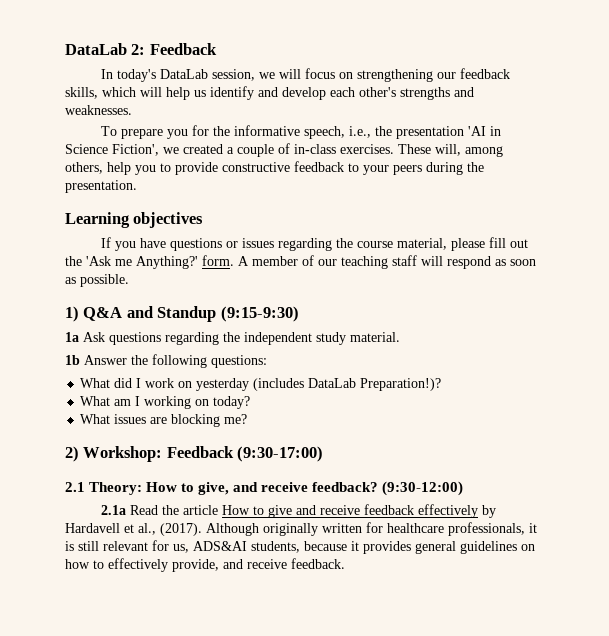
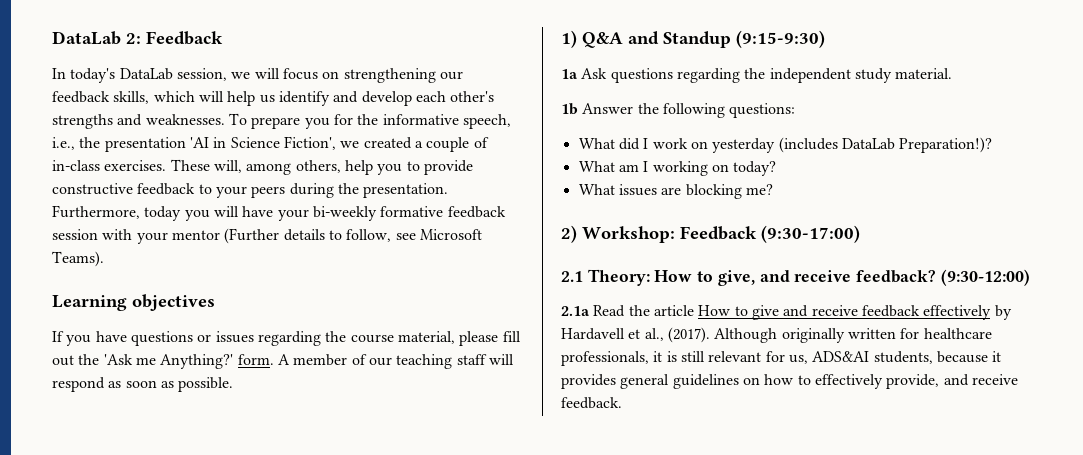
- In today's DataLab session, we will focus on strengthening our feedback skills, which will help us identify and develop each other's strengths and weaknesses.
- To prepare you for the informative speech, i.e., the presentation 'AI in Science Fiction', we created a couple of in-class exercises.
+ In today's DataLab session, we will focus on strengthening our feedback skills, which will help us identify and develop each other's strengths and weaknesses. To prepare you for the informative speech, i.e., the presentation 'AI in Science Fiction', we created a couple of in-class exercises.
+ Furthermore, today you will have your bi-weekly formative feedback session with your mentor (Further details to follow, see Microsoft Teams).

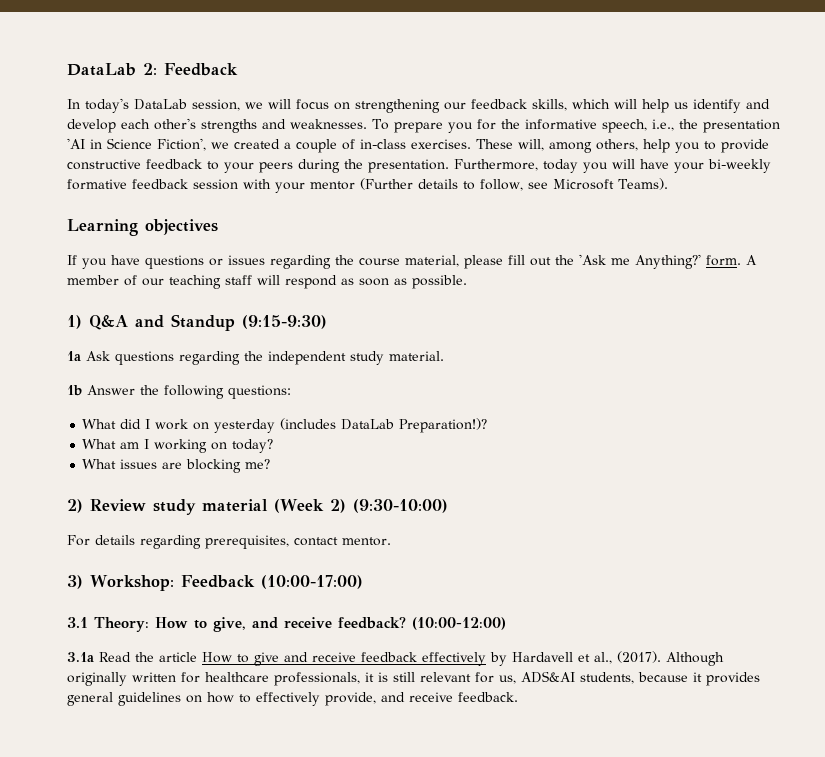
- 2) Workshop: Feedback (9:30-17:00)
- 2.1 Theory: How to give, and receive feedback?
+ 2) Review study material (Week 2) (9:30-10:00)
+ For details regarding prerequisites, contact mentor.
+ 3) Workshop: Feedback (10:00-17:00)
+ 3.1 Theory: How to give, and receive feedback?
- (9:30-12:00)
- 2.1a Read the article How to give and receive feedback effectively by Hardavell et al., (2017).
+ (10:00-12:00)
+ 3.1a Read the article How to give and receive feedback effectively by Hardavell et al., (2017).

